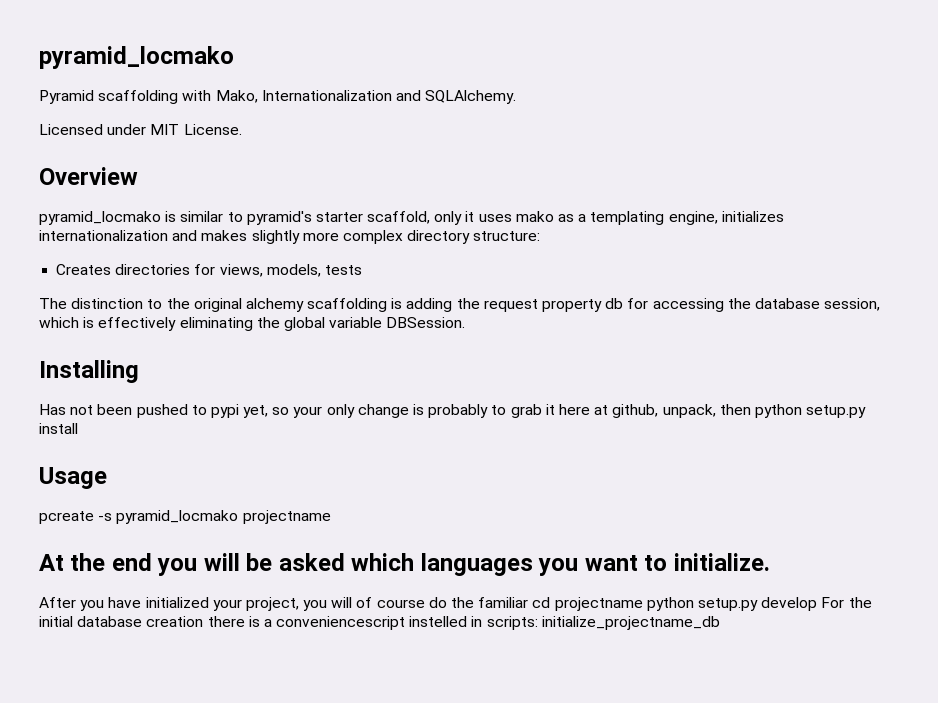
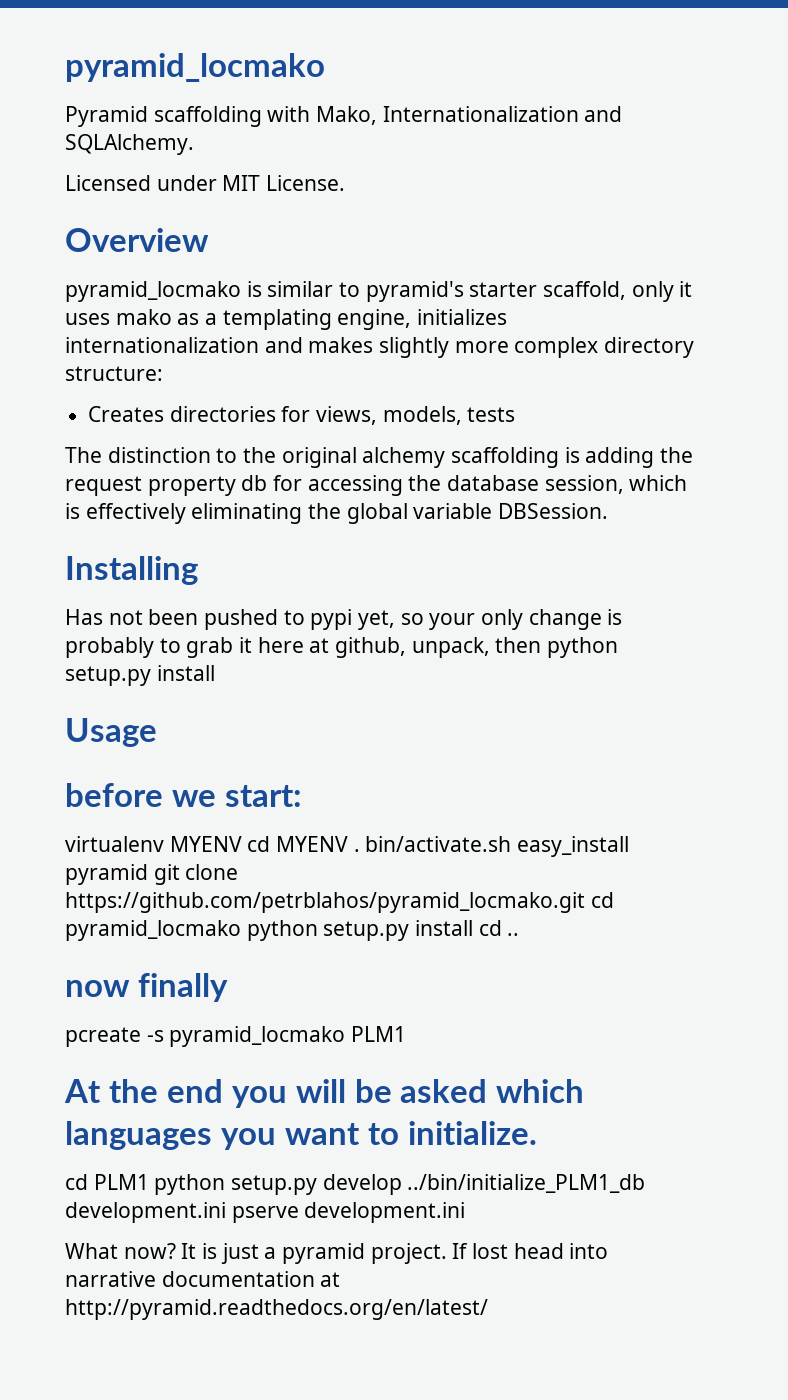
+ before we start:
+ virtualenv MYENV cd MYENV . bin/activate.sh easy_install pyramid git clone https://github.com/petrblahos/pyramid_locmako.git cd pyramid_locmako python setup.py install cd ..
+ now finally
- pcreate -s pyramid_locmako projectname
+ pcreate -s pyramid_locmako PLM1
- After you have initialized your project, you will of course do the familiar cd projectname python setup.py develop For the initial database creation there is a conveniencescript instelled in scripts: initialize_projectname_db
+ cd PLM1 python setup.py develop ../bin/initialize_PLM1_db development.ini pserve development.ini
+ What now? It is just a pyramid project. If lost head into narrative documentation at http://pyramid.readthedocs.org/en/latest/

